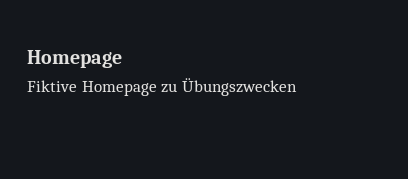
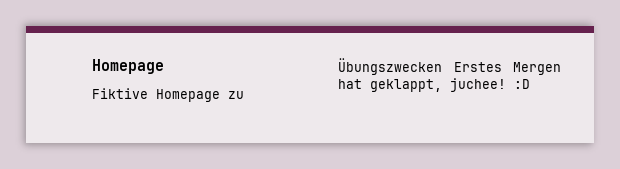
- Fiktive Homepage zu Übungszwecken
+ Fiktive Homepage zu Übungszwecken Erstes Mergen hat geklappt, juchee! :D

